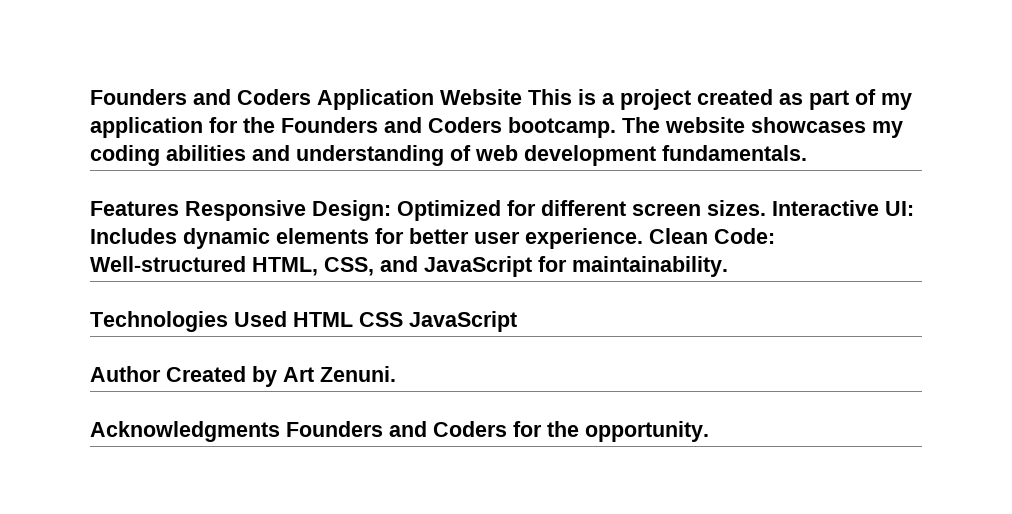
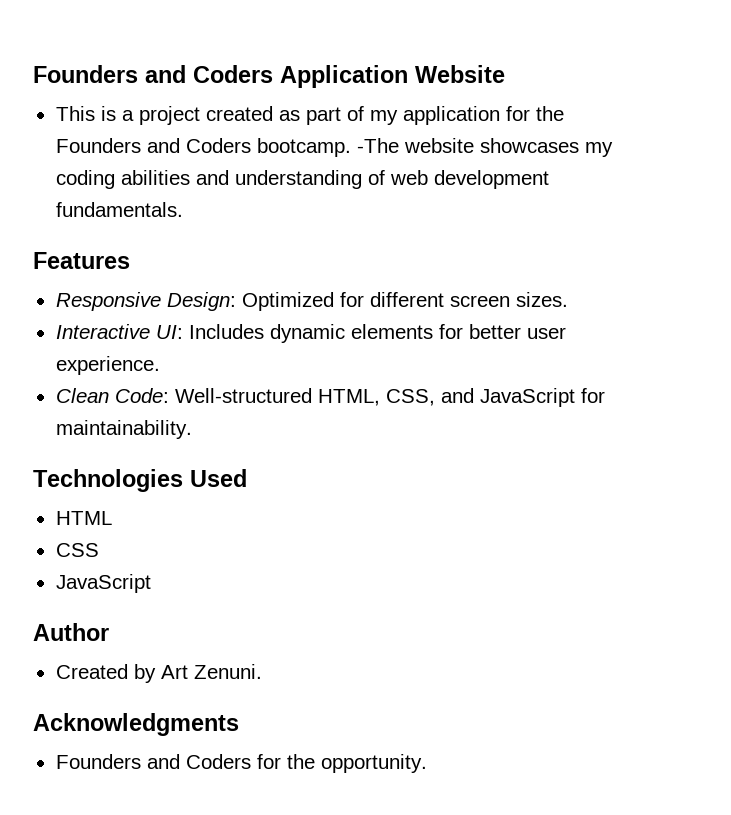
- Founders and Coders Application Website This is a project created as part of my application for the Founders and Coders bootcamp.
+ Founders and Coders Application Website
+ This is a project created as part of my application for the Founders and Coders bootcamp.
- The website showcases my coding abilities and understanding of web development fundamentals.
+ -The website showcases my coding abilities and understanding of web development fundamentals.
- Features Responsive Design: Optimized for different screen sizes. Interactive UI: Includes dynamic elements for better user experience. Clean Code: Well-structured HTML, CSS, and JavaScript for maintainability.
+ Features
+ Responsive Design: Optimized for different screen sizes.
+ Interactive UI: Includes dynamic elements for better user experience.
+ Clean Code: Well-structured HTML, CSS, and JavaScript for maintainability.
- Technologies Used HTML CSS JavaScript
+ Technologies Used
+ HTML
+ CSS
+ JavaScript
- Author Created by Art Zenuni.
+ Author
+ Created by Art Zenuni.
- Acknowledgments Founders and Coders for the opportunity.
+ Acknowledgments
+ Founders and Coders for the opportunity.

